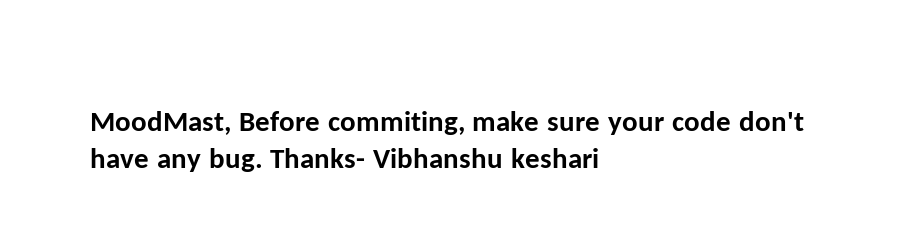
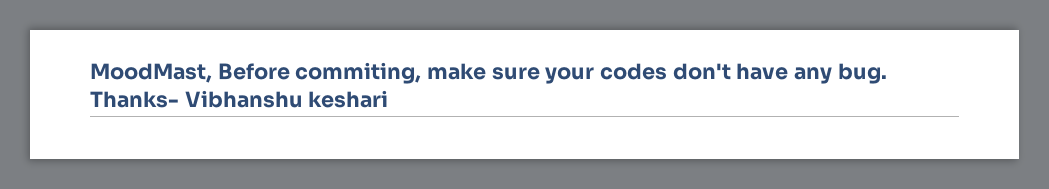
- MoodMast, Before commiting, make sure your code don't have any bug.
+ MoodMast, Before commiting, make sure your codes don't have any bug.

